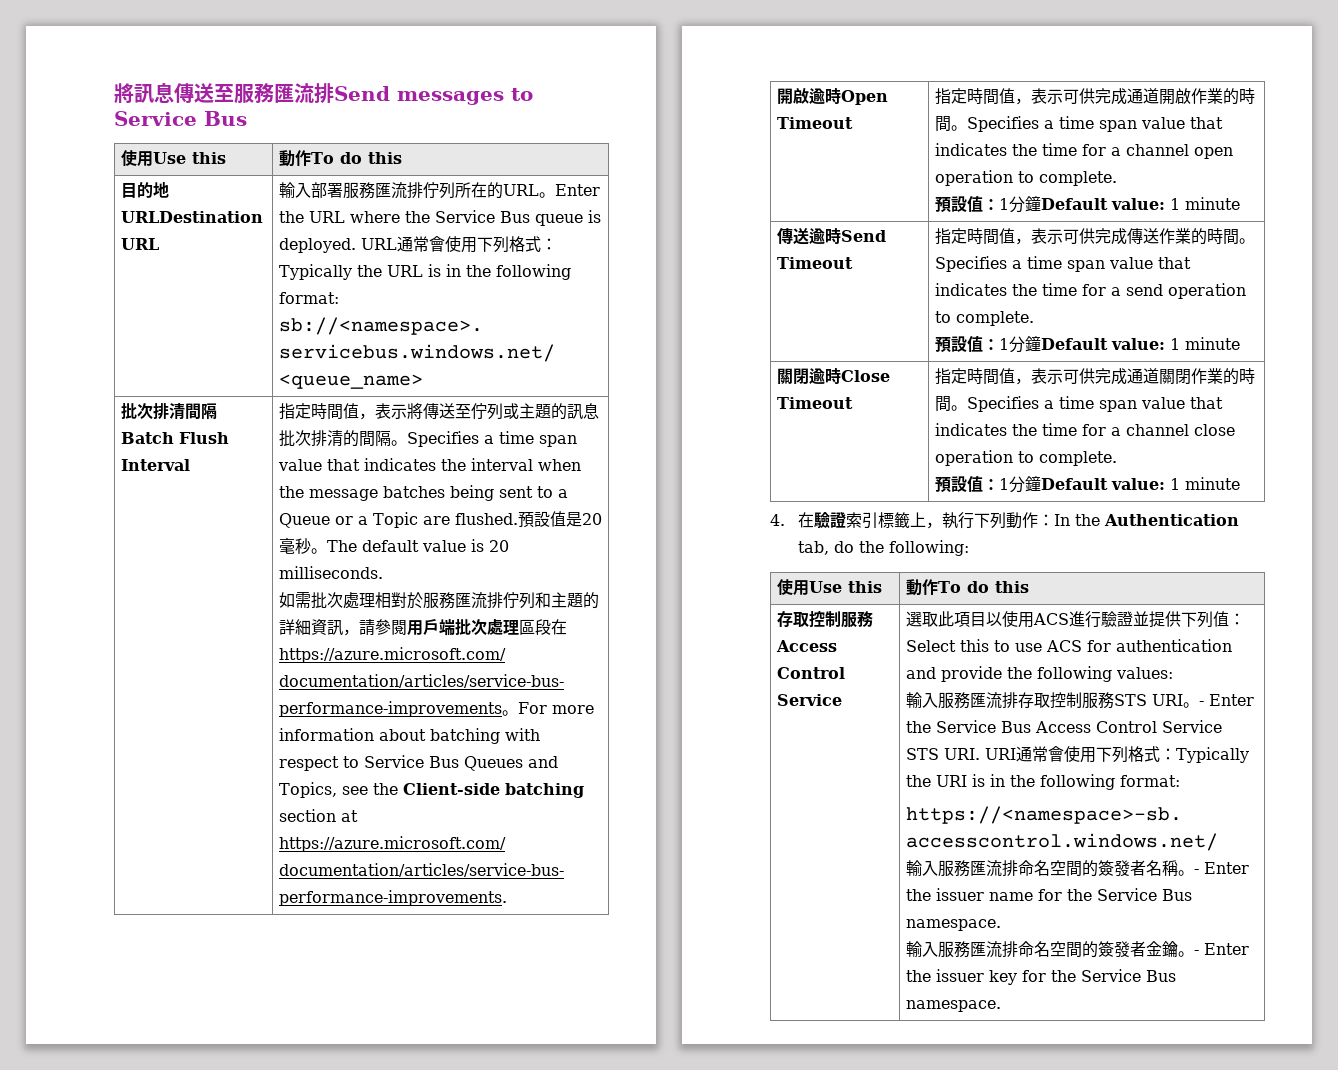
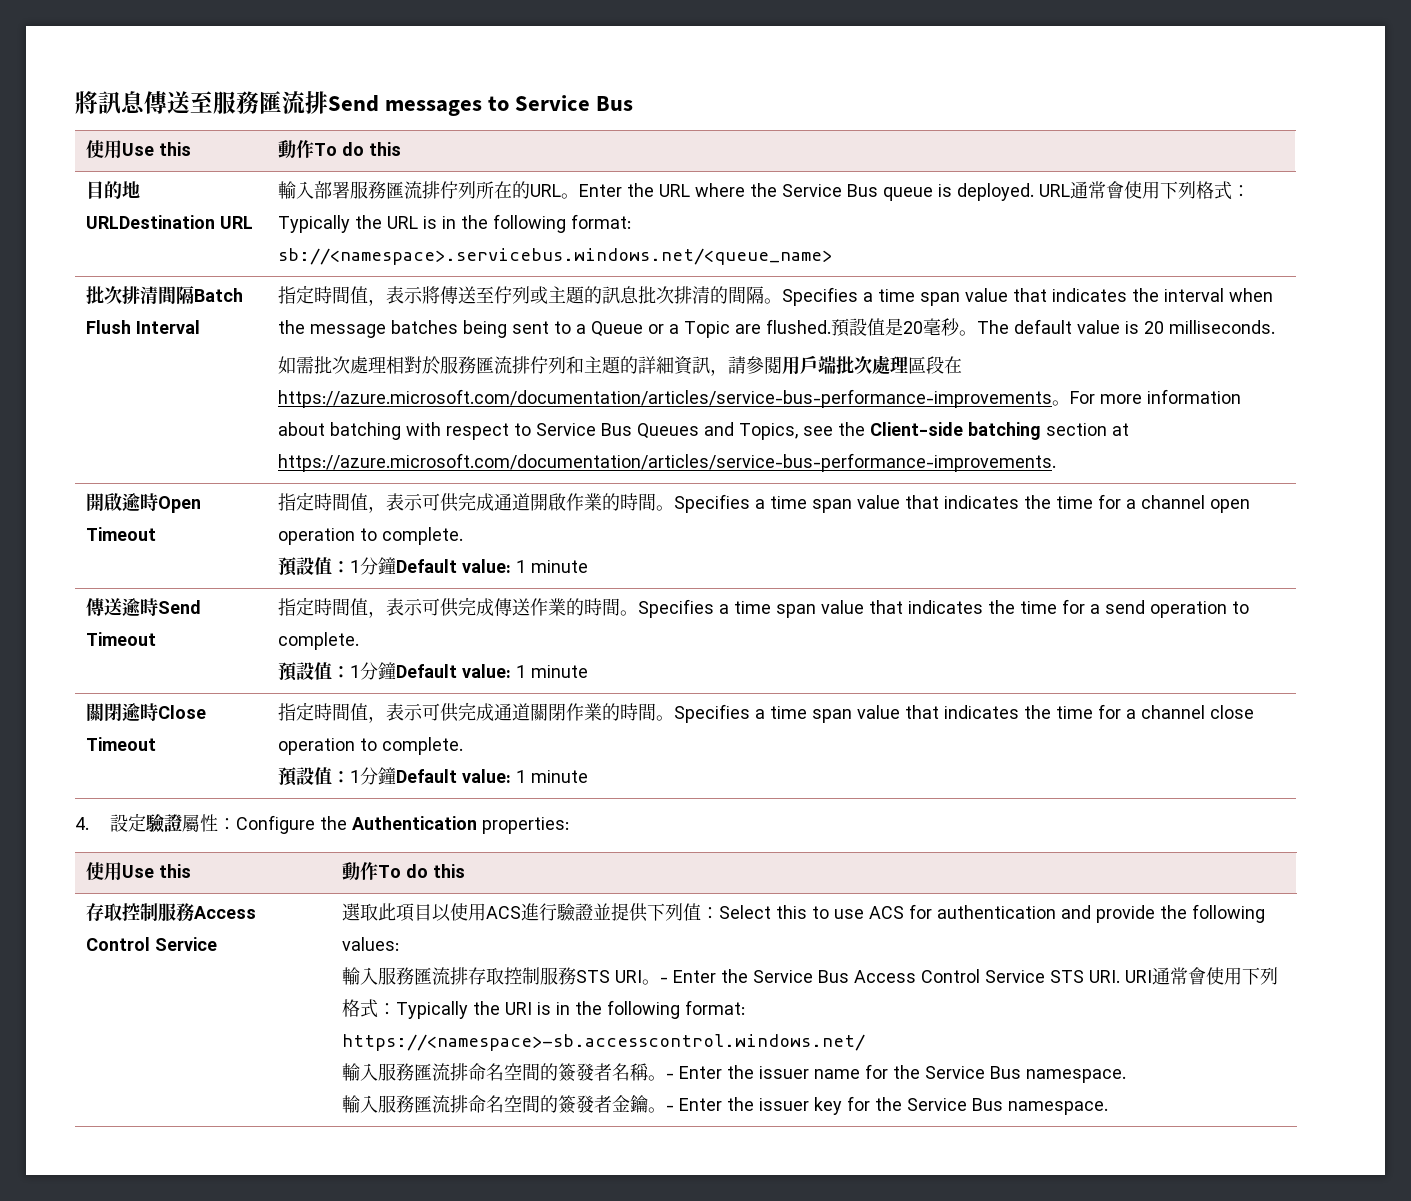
- 4.在驗證索引標籤上，執行下列動作：In the Authentication tab, do the following:
+ 4.設定驗證屬性：Configure the Authentication properties:

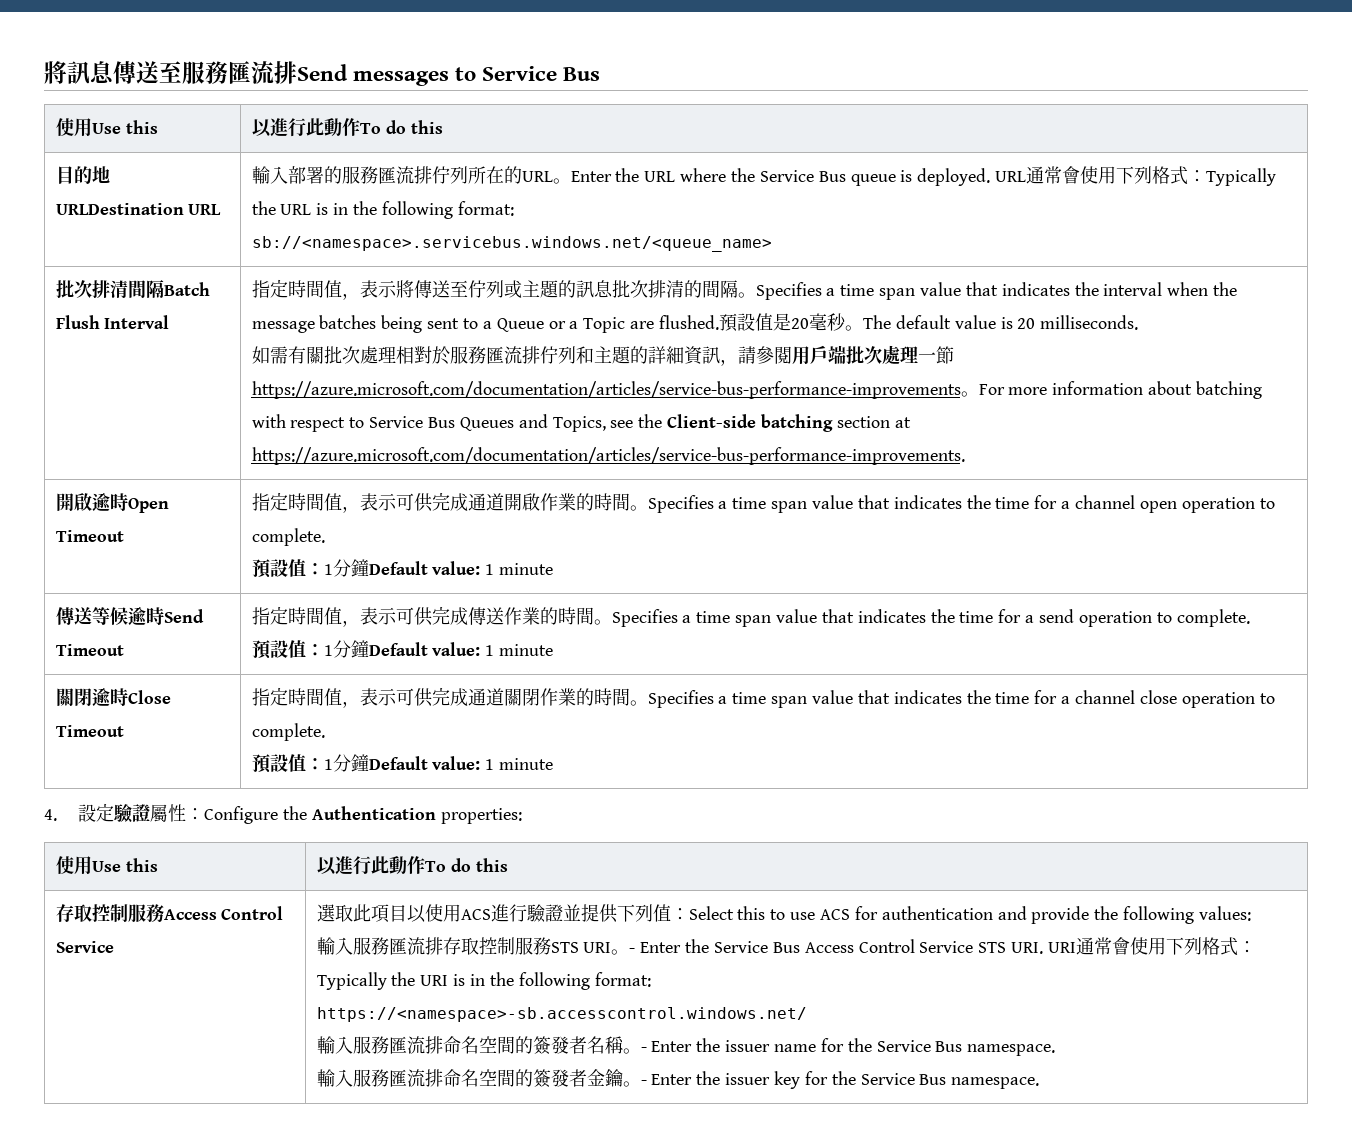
  將訊息傳送至服務匯流排Send messages to Service Bus
- 使用Use this | 動作To do this
+ 使用Use this | 以進行此動作To do this
- 目的地URLDestination URL | 輸入部署服務匯流排佇列所在的URL。Enter the URL where the Service Bus queue is deployed. URL通常會使用下列格式：Typically the URL is in the following format:
+ 目的地URLDestination URL | 輸入部署的服務匯流排佇列所在的URL。Enter the URL where the Service Bus queue is deployed. URL通常會使用下列格式：Typically the URL is in the following format:
- 如需批次處理相對於服務匯流排佇列和主題的詳細資訊，請參閱用戶端批次處理區段在https://azure.microsoft.com/documentation/articles/service-bus-performance-improvements。
+ 如需有關批次處理相對於服務匯流排佇列和主題的詳細資訊，請參閱用戶端批次處理一節https://azure.microsoft.com/documentation/articles/service-bus-performance-improvements。
- 傳送逾時Send Timeout | 指定時間值，表示可供完成傳送作業的時間。Specifies a time span value that indicates the time for a send operation to complete.
+ 傳送等候逾時Send Timeout | 指定時間值，表示可供完成傳送作業的時間。Specifies a time span value that indicates the time for a send operation to complete.
  4.設定驗證屬性：Configure the Authentication properties:
- 使用Use this | 動作To do this
+ 使用Use this | 以進行此動作To do this

